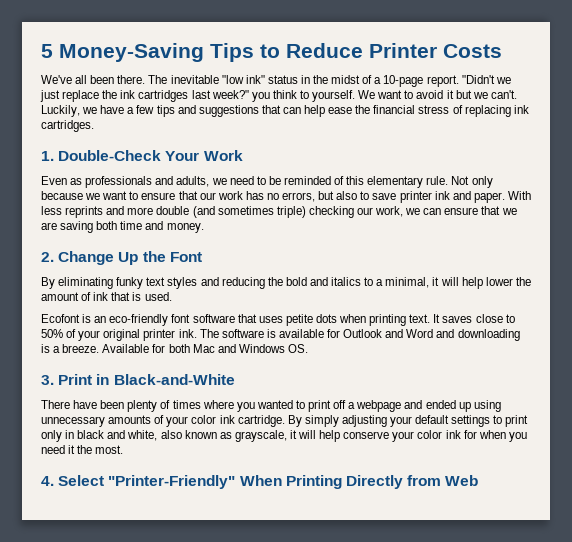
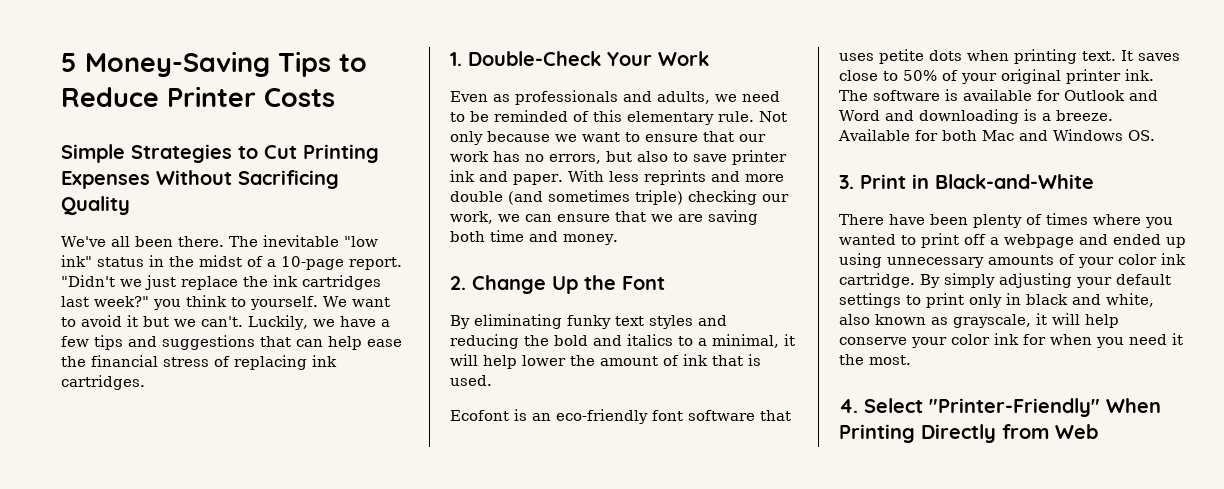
+ Simple Strategies to Cut Printing Expenses Without Sacrificing Quality

